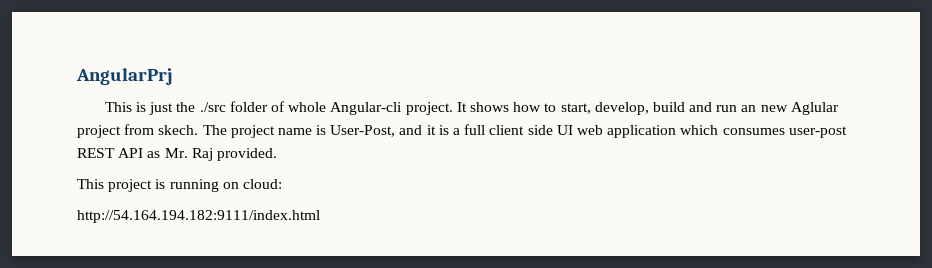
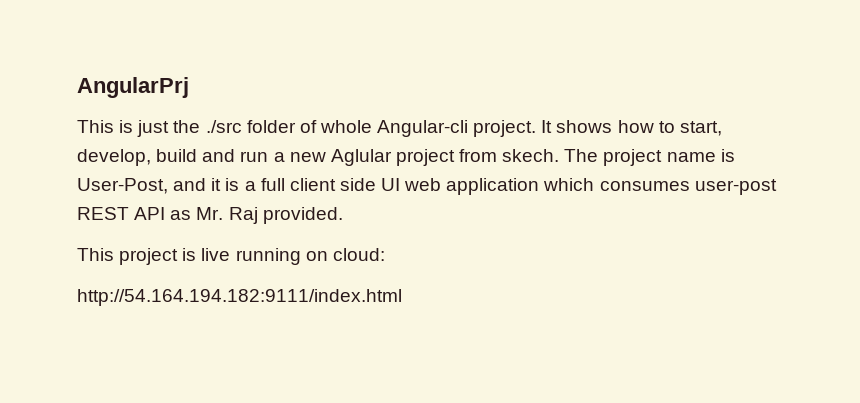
- It shows how to start, develop, build and run an new Aglular project from skech.
+ It shows how to start, develop, build and run a new Aglular project from skech.
- This project is running on cloud:
+ This project is live running on cloud:

